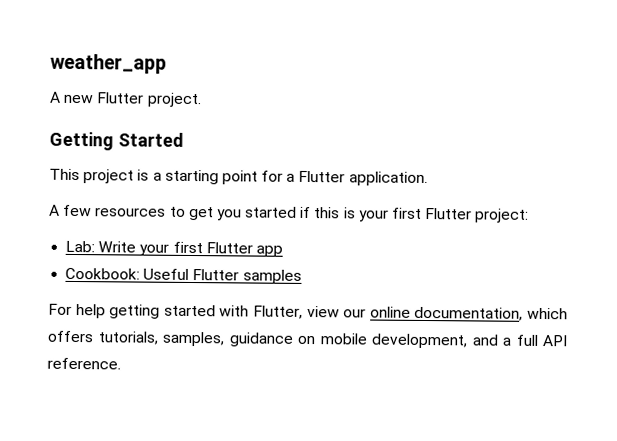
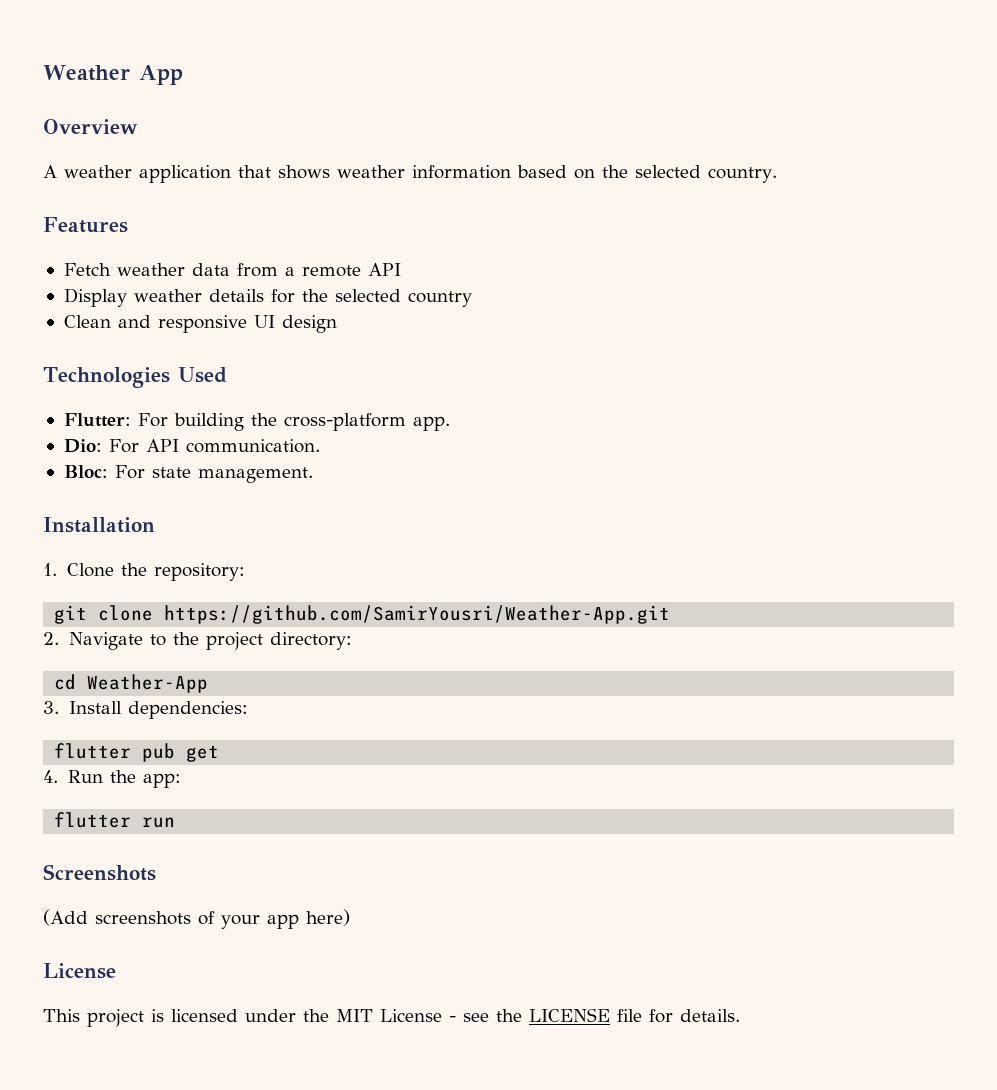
- weather_app
- A new Flutter project.
- Getting Started
- This project is a starting point for a Flutter application.
- A few resources to get you started if this is your first Flutter project:
- Lab: Write your first Flutter app
- Cookbook: Useful Flutter samples
- For help getting started with Flutter, view our online documentation, which offers tutorials, samples, guidance on mobile development, and a full API reference.
+ Weather App
+ Overview
+ A weather application that shows weather information based on the selected country.
+ Features
+ Fetch weather data from a remote API
+ Display weather details for the selected country
+ Clean and responsive UI design
+ Technologies Used
+ Flutter: For building the cross-platform app.
+ Dio: For API communication.
+ Bloc: For state management.
+ Installation
+ 1. Clone the repository:
+ git clone https://github.com/SamirYousri/Weather-App.git
+ 2. Navigate to the project directory:
+ cd Weather-App
+ 3. Install dependencies:
+ flutter pub get
+ 4. Run the app:
+ flutter run
+ Screenshots
+ (Add screenshots of your app here)
+ License
+ This project is licensed under the MIT License - see the LICENSE file for details.

